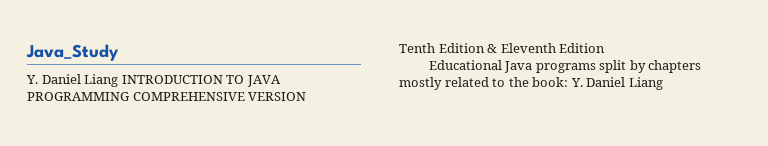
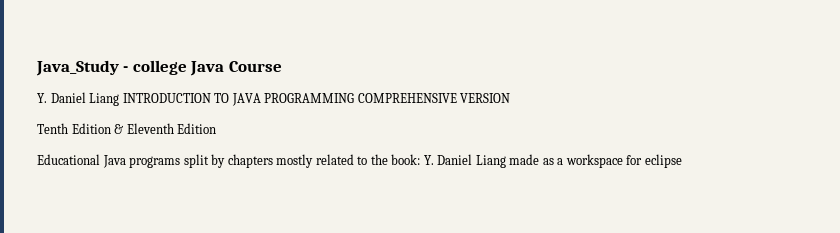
- Java_Study
+ Java_Study - college Java Course
- Educational Java programs split by chapters mostly related to the book: Y. Daniel Liang
+ Educational Java programs split by chapters mostly related to the book: Y. Daniel Liang made as a workspace for eclipse

